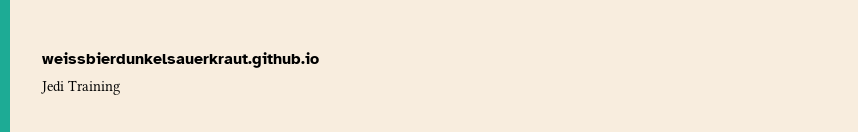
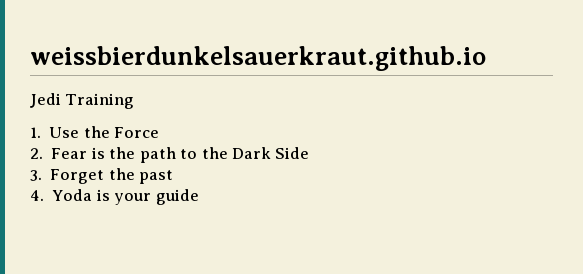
+ 1. Use the Force
+ 2. Fear is the path to the Dark Side
+ 3. Forget the past
+ 4. Yoda is your guide

